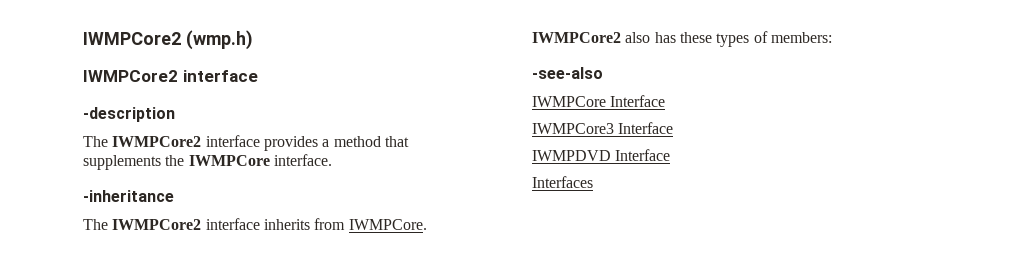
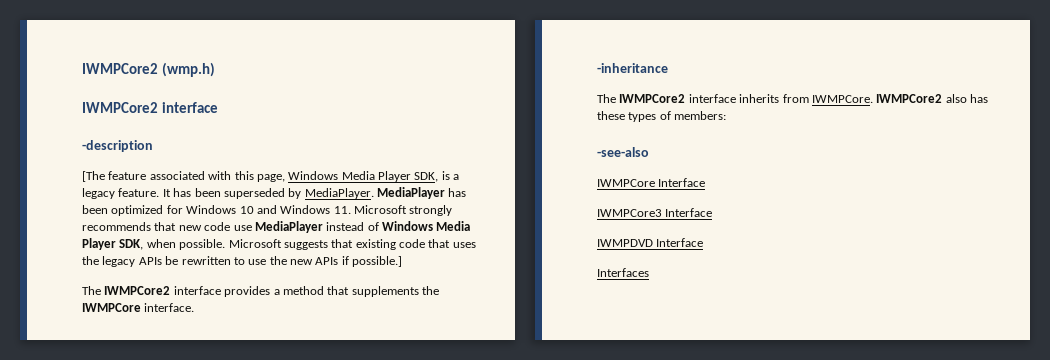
+ [The feature associated with this page, Windows Media Player SDK, is a legacy feature. It has been superseded by MediaPlayer. MediaPlayer has been optimized for Windows 10 and Windows 11. Microsoft strongly recommends that new code use MediaPlayer instead of Windows Media Player SDK, when possible. Microsoft suggests that existing code that uses the legacy APIs be rewritten to use the new APIs if possible.]

